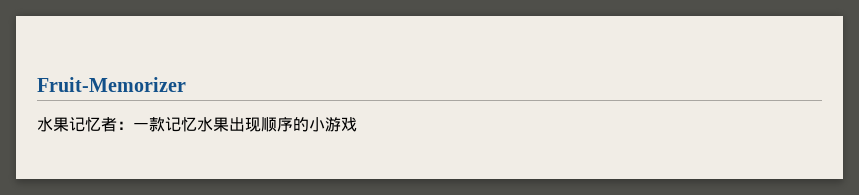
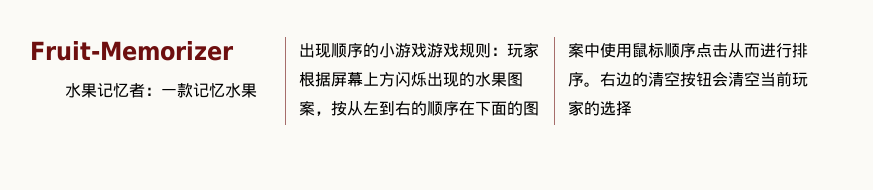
- 水果记忆者：一款记忆水果出现顺序的小游戏
+ 水果记忆者：一款记忆水果出现顺序的小游戏游戏规则：玩家根据屏幕上方闪烁出现的水果图案，按从左到右的顺序在下面的图案中使用鼠标顺序点击从而进行排序。右边的清空按钮会清空当前玩家的选择

